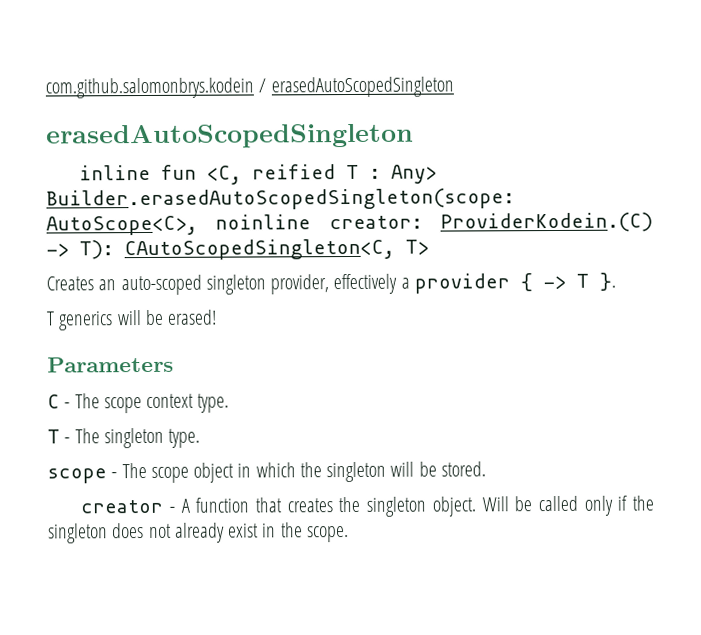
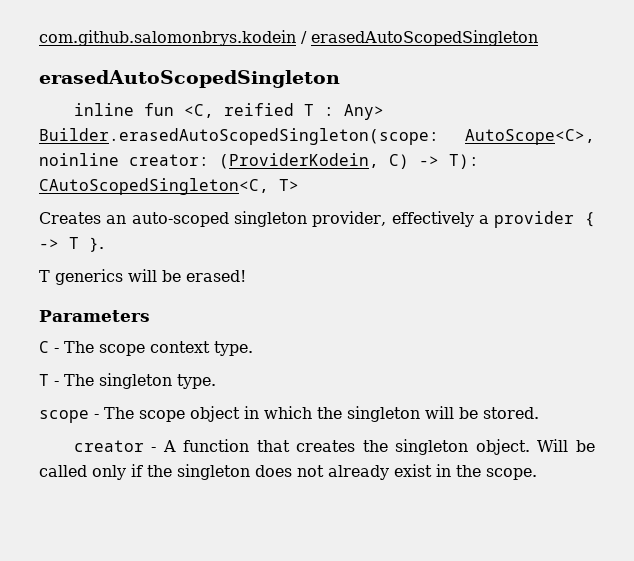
- inline fun <C, reified T : Any> Builder.erasedAutoScopedSingleton(scope: AutoScope<C>, noinline creator: ProviderKodein.(C) -> T): CAutoScopedSingleton<C, T>
+ inline fun <C, reified T : Any> Builder.erasedAutoScopedSingleton(scope: AutoScope<C>, noinline creator: (ProviderKodein, C) -> T): CAutoScopedSingleton<C, T>

